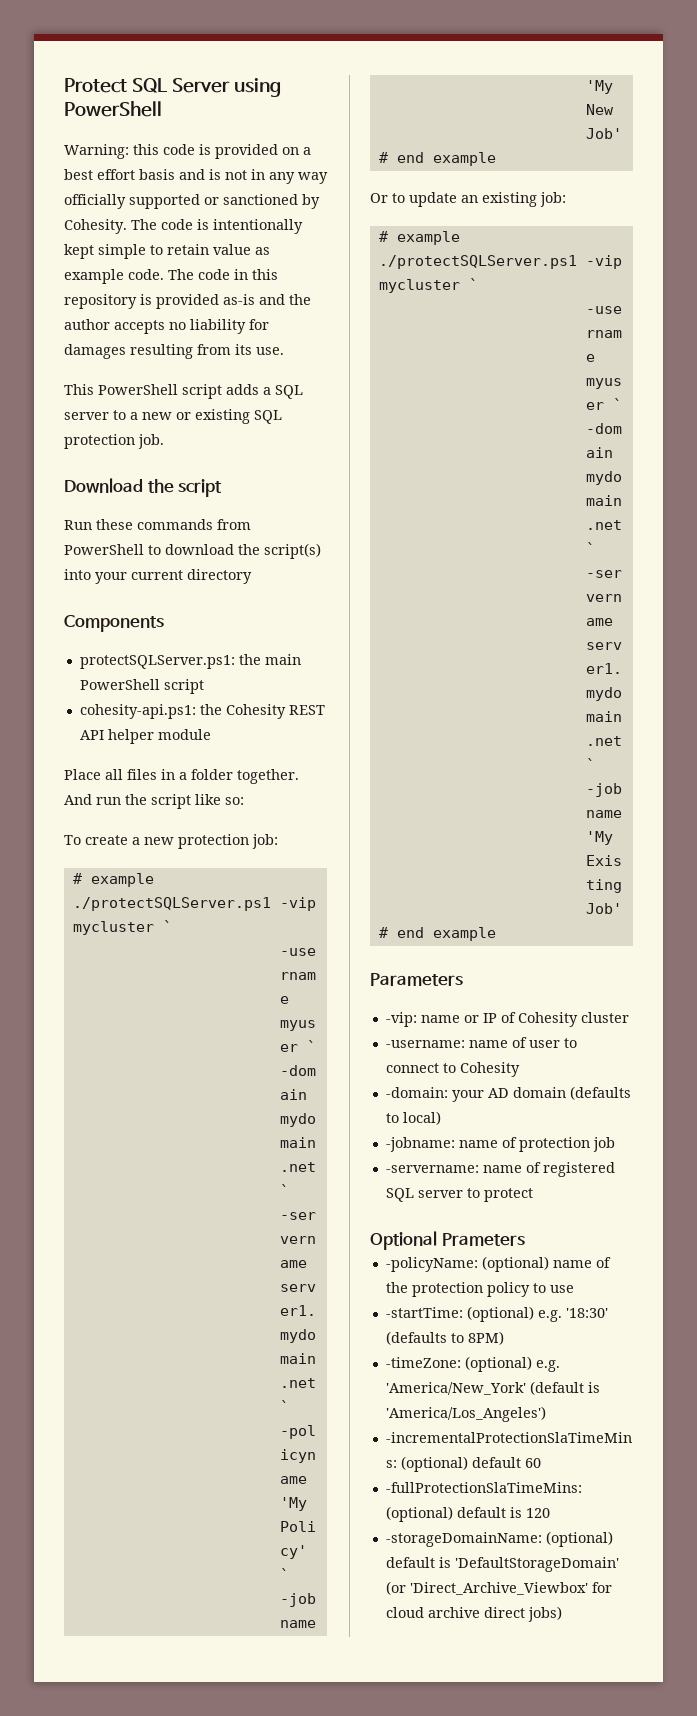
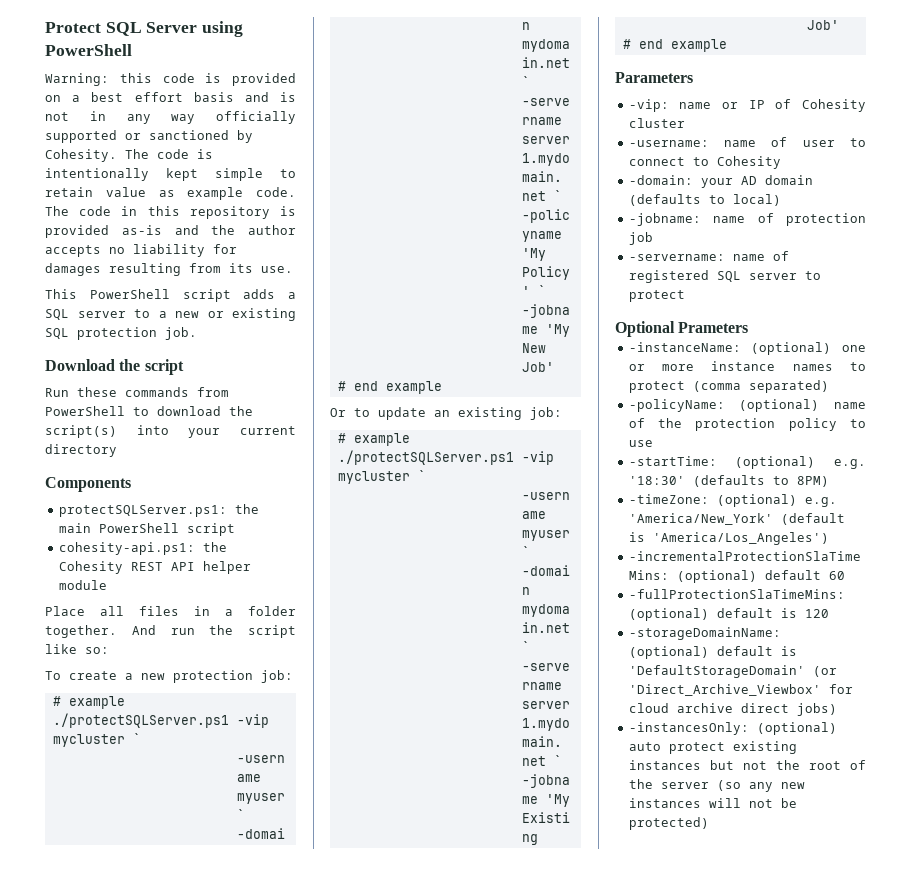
+ -instanceName: (optional) one or more instance names to protect (comma separated)
+ -instancesOnly: (optional) auto protect existing instances but not the root of the server (so any new instances will not be protected)

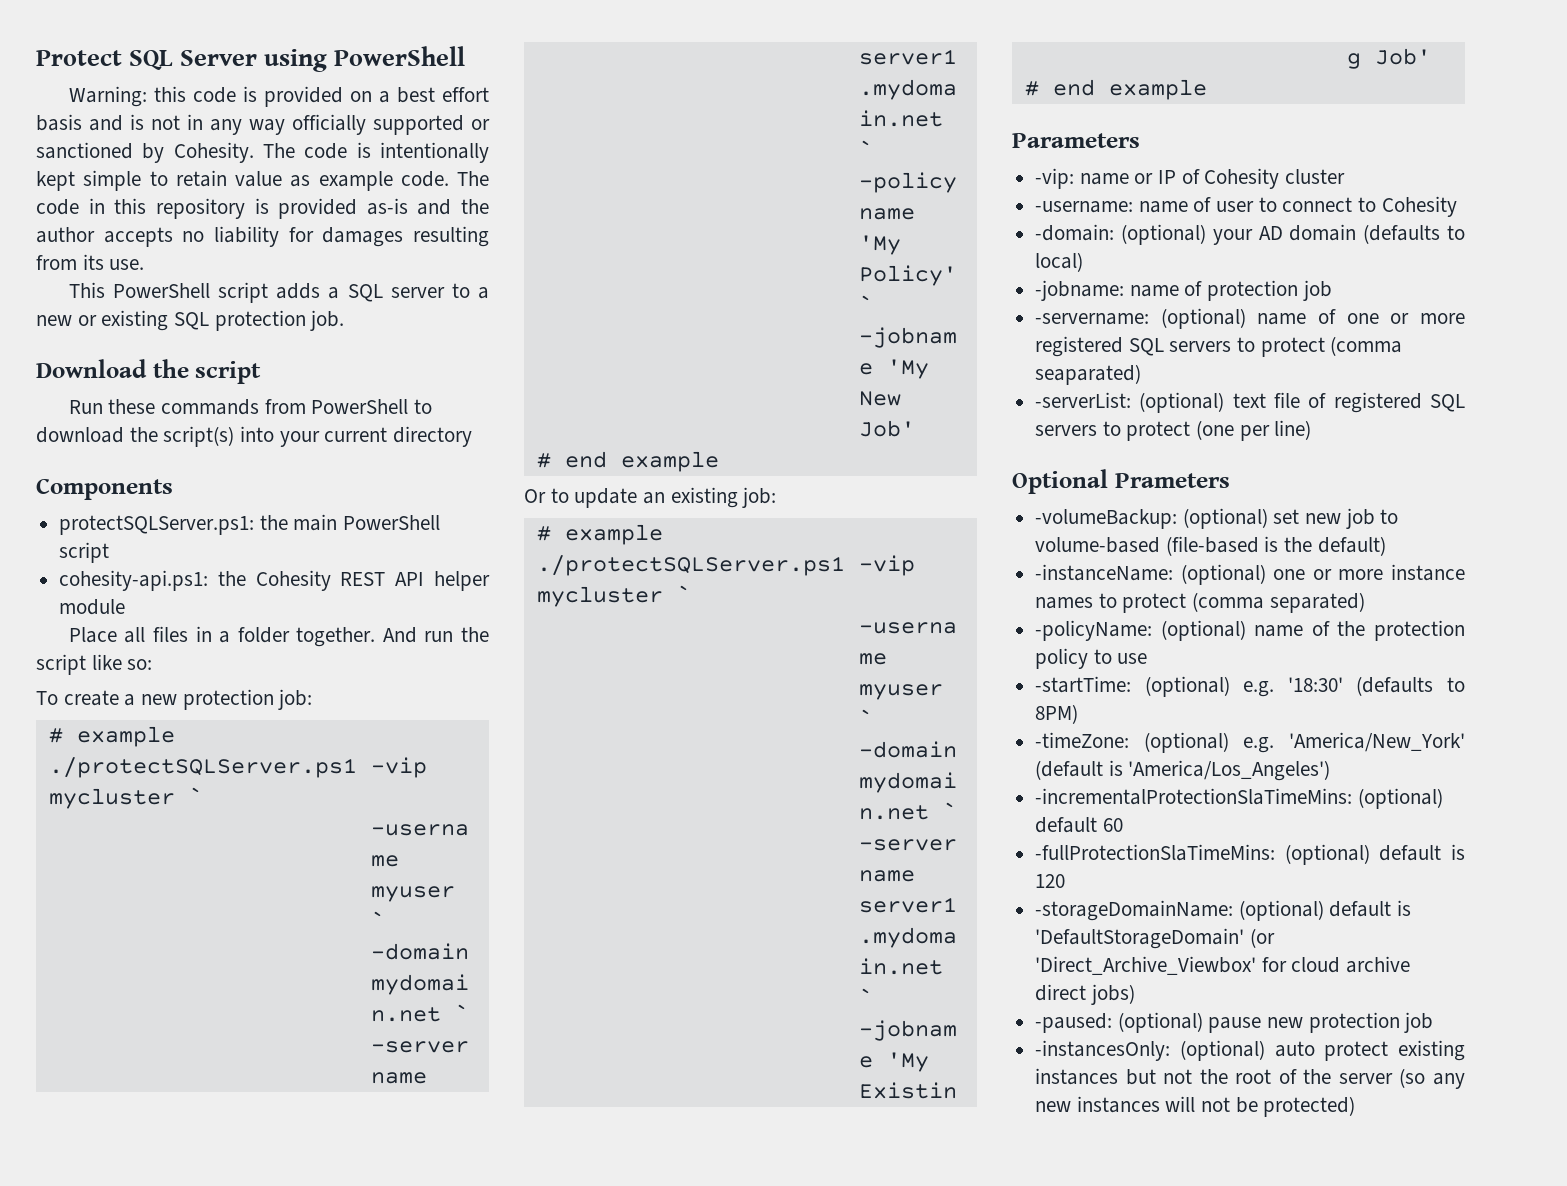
- -domain: your AD domain (defaults to local)
+ -domain: (optional) your AD domain (defaults to local)
- -servername: name of registered SQL server to protect
+ -servername: (optional) name of one or more registered SQL servers to protect (comma seaparated)
+ -serverList: (optional) text file of registered SQL servers to protect (one per line)
+ -volumeBackup: (optional) set new job to volume-based (file-based is the default)
+ -paused: (optional) pause new protection job

